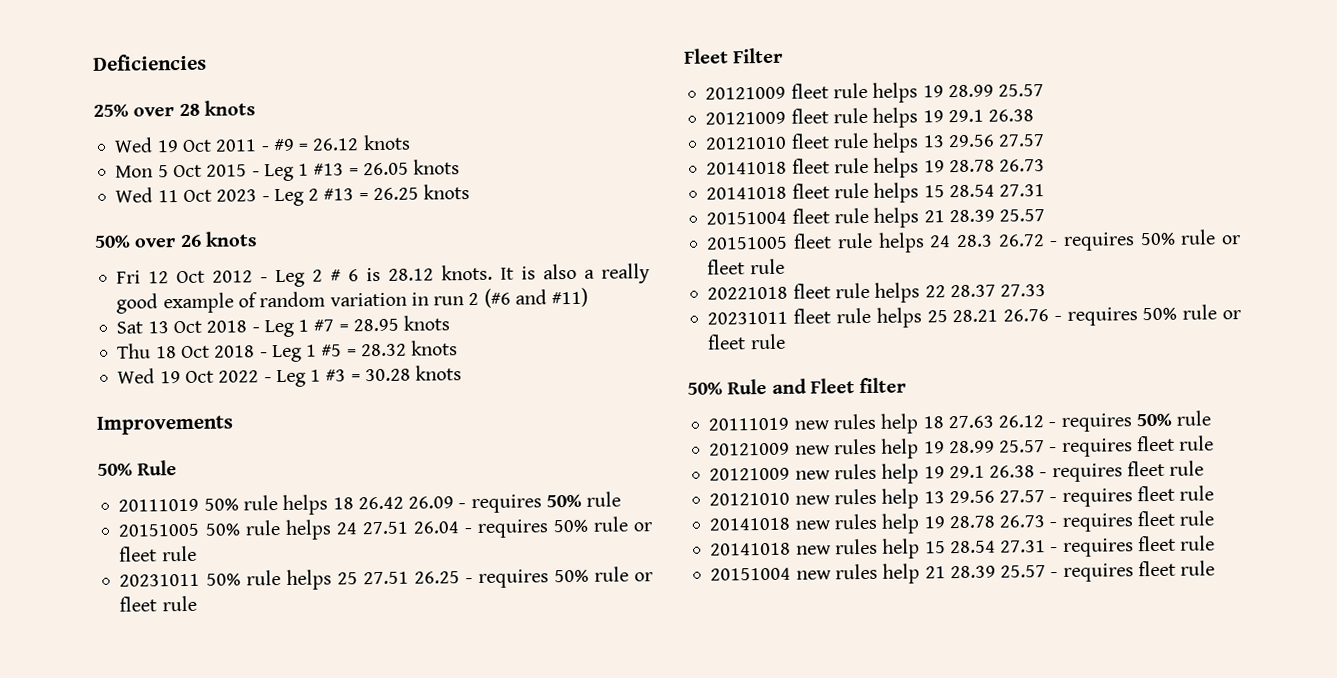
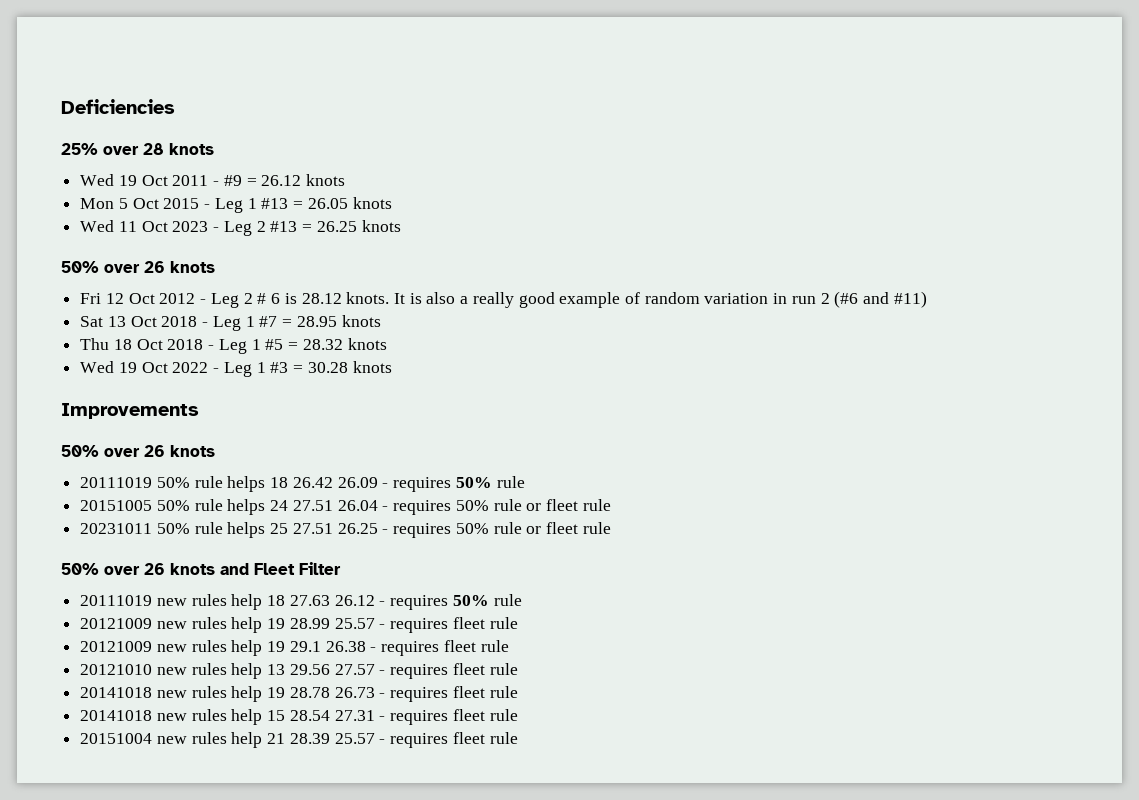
  Improvements
- 50% Rule
+ 50% over 26 knots
- Fleet Filter
- 20121009 fleet rule helps 19 28.99 25.57
- 20121009 fleet rule helps 19 29.1 26.38
- 20121010 fleet rule helps 13 29.56 27.57
- 20141018 fleet rule helps 19 28.78 26.73
- 20141018 fleet rule helps 15 28.54 27.31
- 20151004 fleet rule helps 21 28.39 25.57
- 20151005 fleet rule helps 24 28.3 26.72 - requires 50% rule or fleet rule
- 20221018 fleet rule helps 22 28.37 27.33
- 20231011 fleet rule helps 25 28.21 26.76 - requires 50% rule or fleet rule
- 50% Rule and Fleet filter
+ 50% over 26 knots and Fleet Filter

